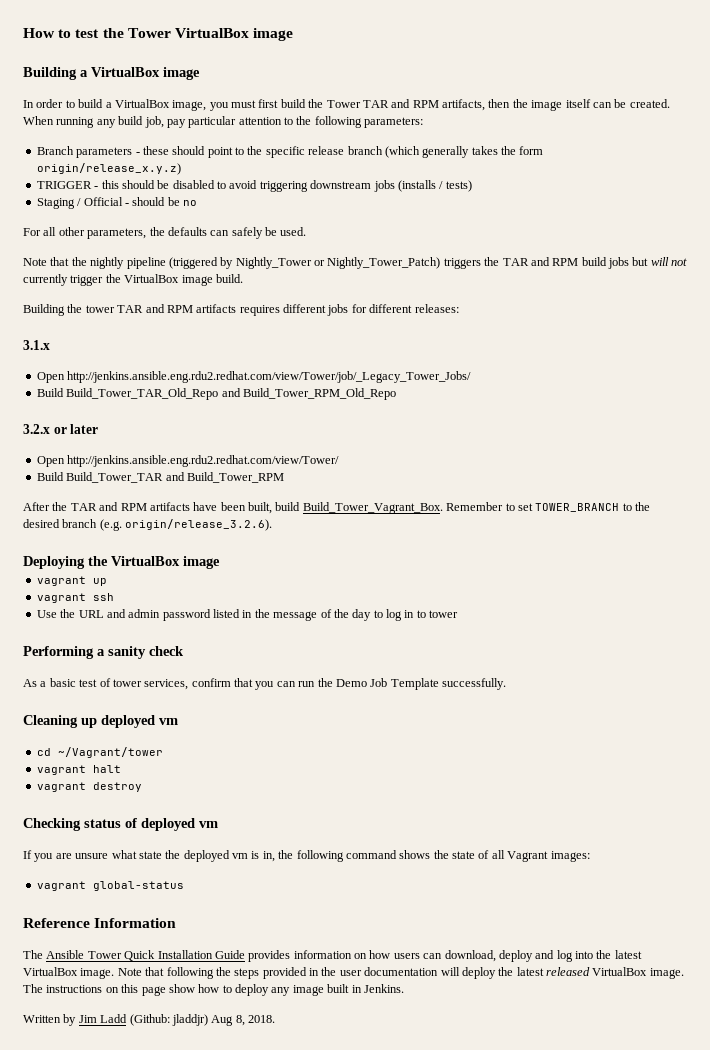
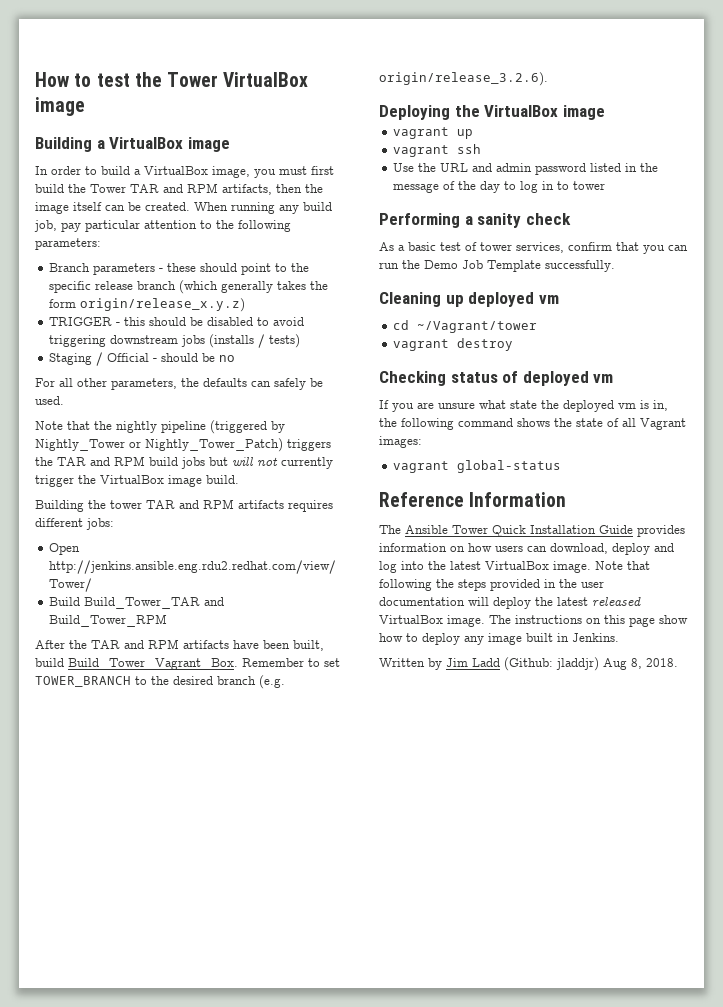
- Building the tower TAR and RPM artifacts requires different jobs for different releases:
- 3.1.x
- Open http://jenkins.ansible.eng.rdu2.redhat.com/view/Tower/job/_Legacy_Tower_Jobs/
- Build Build_Tower_TAR_Old_Repo and Build_Tower_RPM_Old_Repo
- 3.2.x or later
+ Building the tower TAR and RPM artifacts requires different jobs:
- vagrant halt

